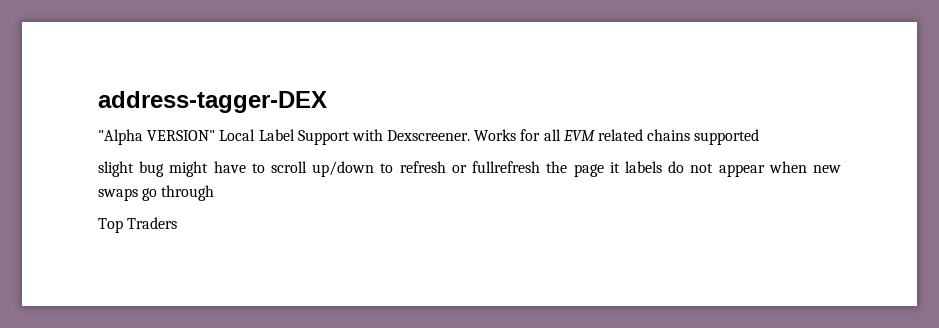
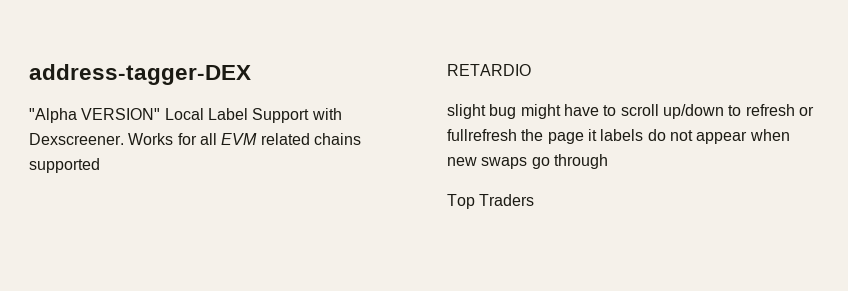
+ RETARDIO

